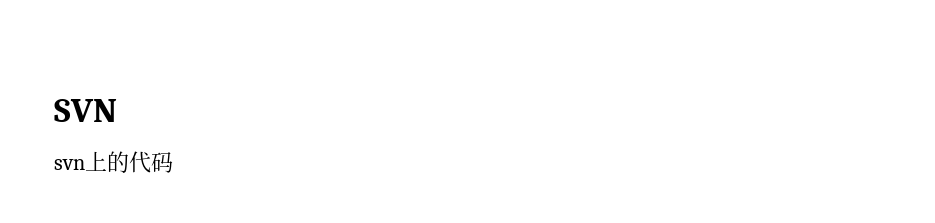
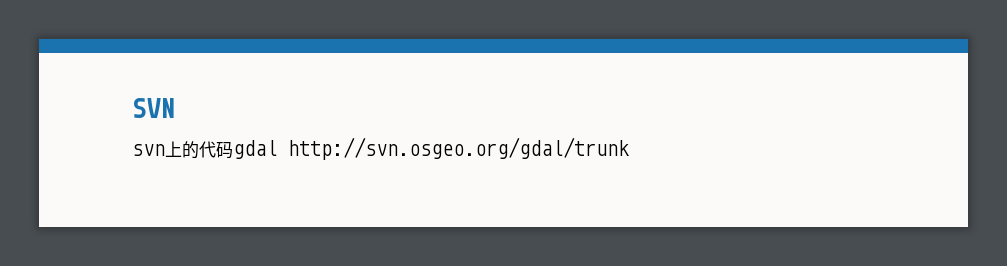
- svn上的代码
+ svn上的代码gdal http://svn.osgeo.org/gdal/trunk

